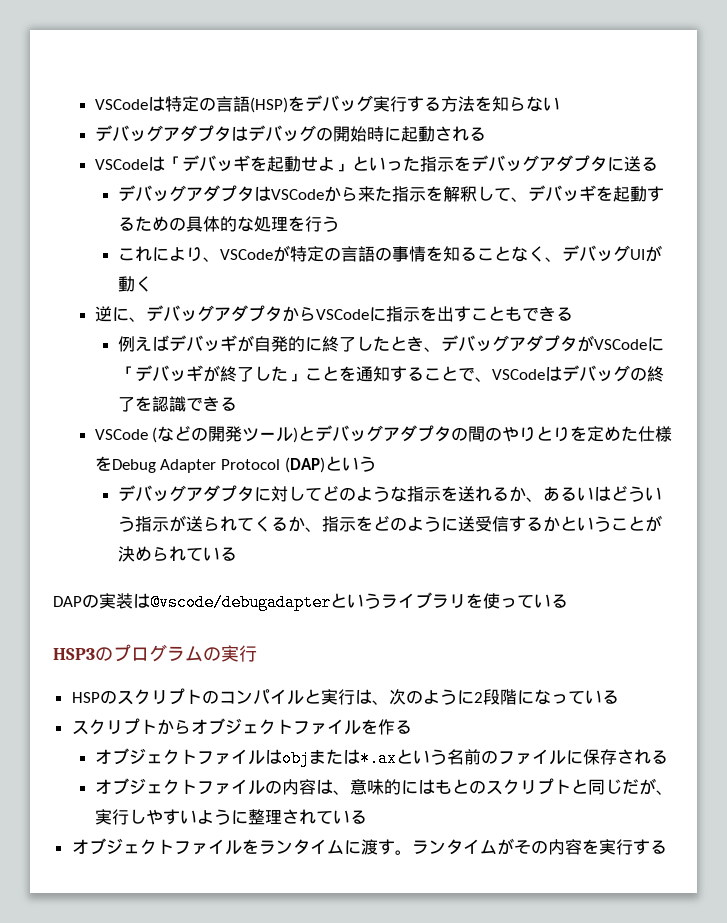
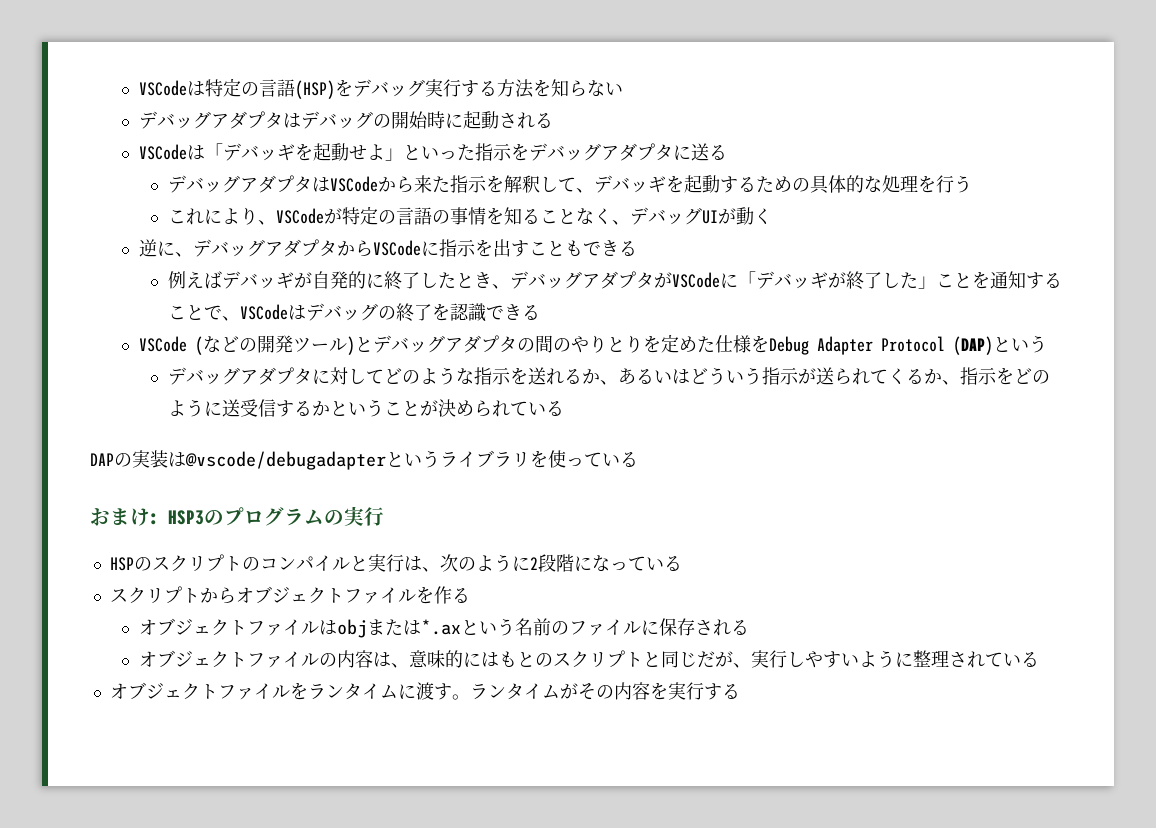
- HSP3のプログラムの実行
+ おまけ: HSP3のプログラムの実行

